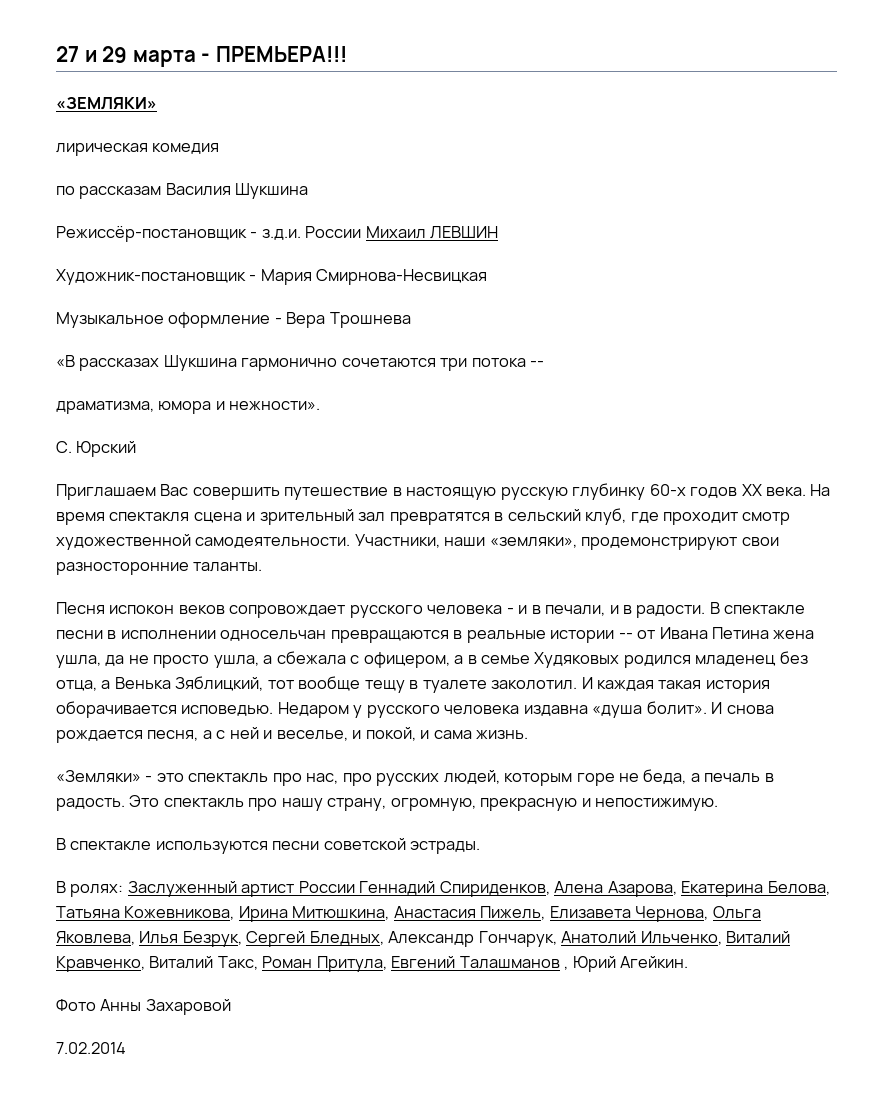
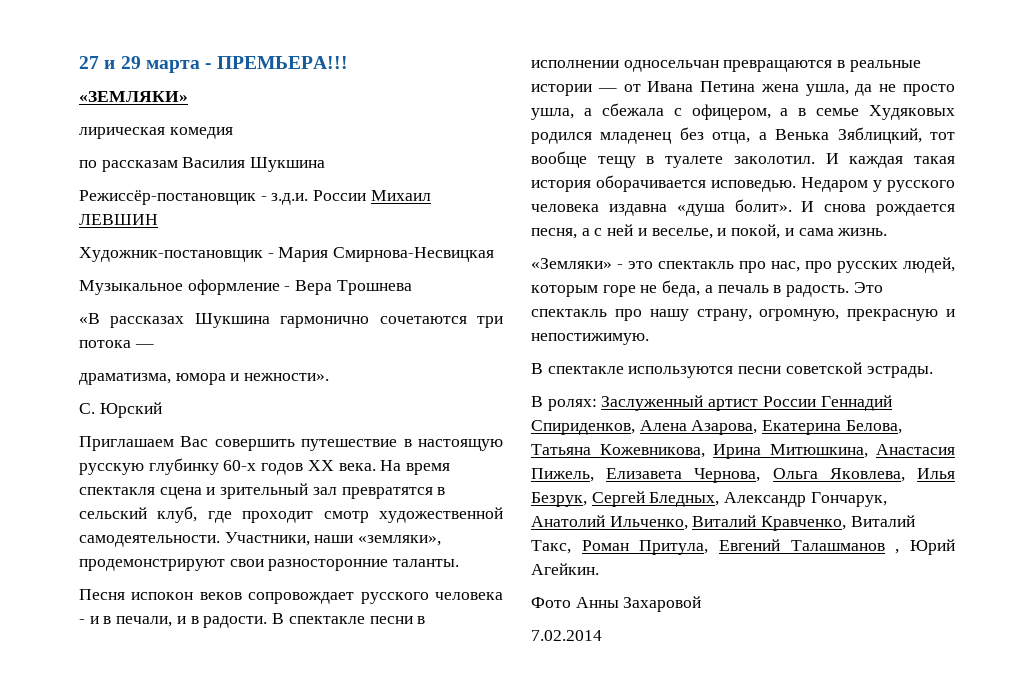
- «В рассказах Шукшина гармонично сочетаются три потока --
+ «В рассказах Шукшина гармонично сочетаются три потока —
- В спектакле песни в исполнении односельчан превращаются в реальные истории -- от Ивана Петина жена ушла, да не просто ушла, а сбежала с офицером, а в семье Худяковых родился младенец без отца, а Венька Зяблицкий, тот вообще тещу в туалете заколотил.
+ В спектакле песни в исполнении односельчан превращаются в реальные истории — от Ивана Петина жена ушла, да не просто ушла, а сбежала с офицером, а в семье Худяковых родился младенец без отца, а Венька Зяблицкий, тот вообще тещу в туалете заколотил.

